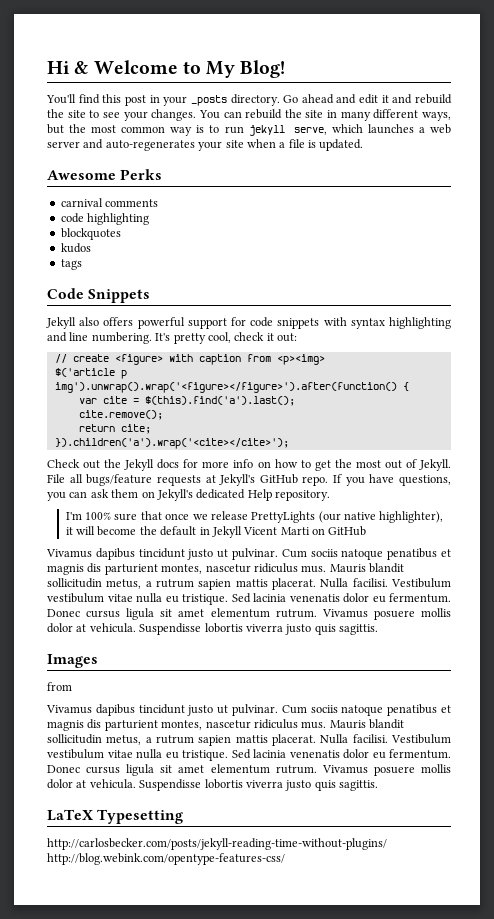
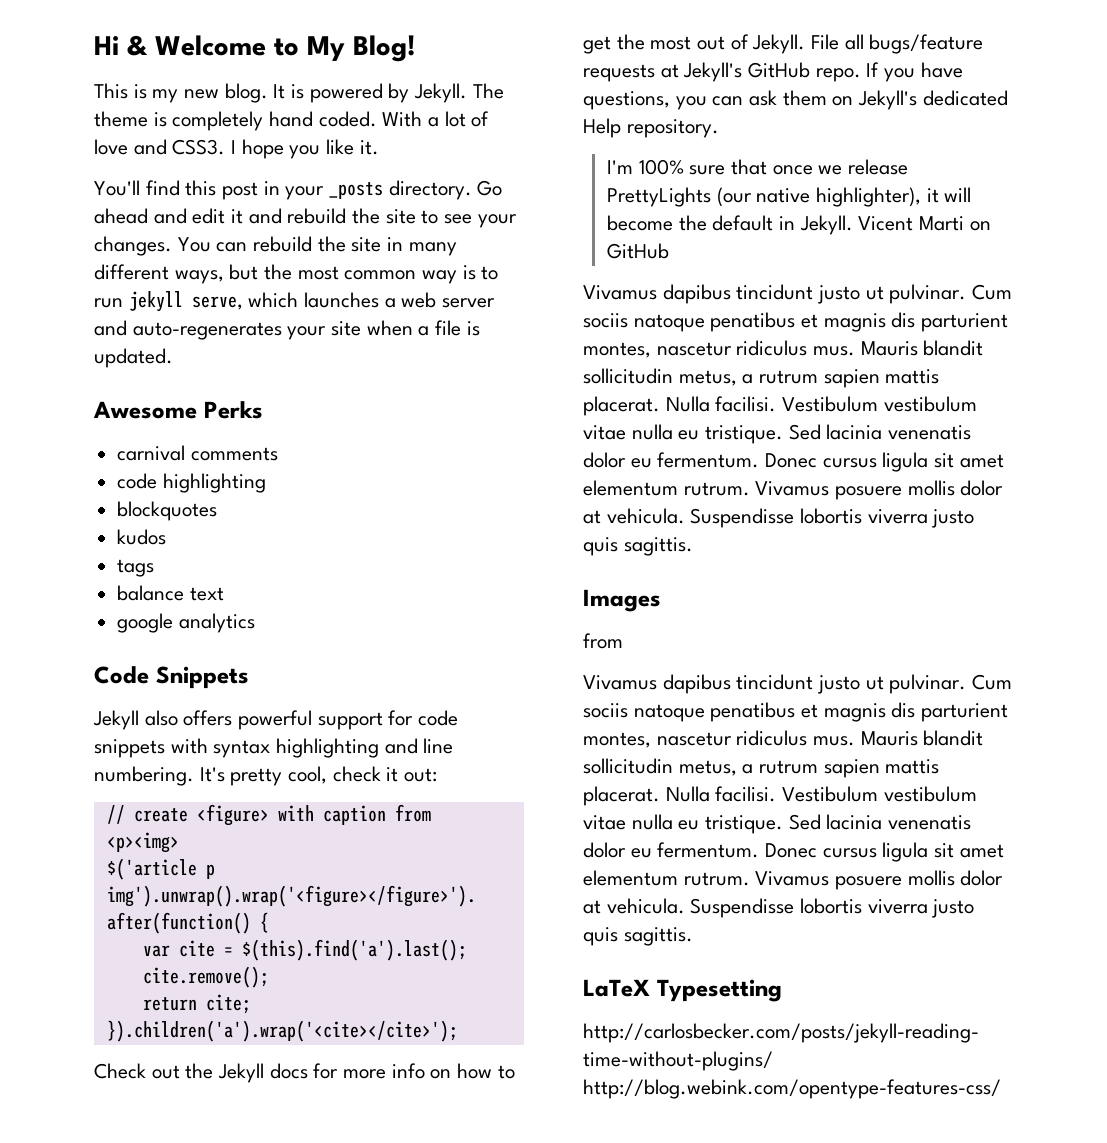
+ This is my new blog. It is powered by Jekyll. The theme is completely hand coded. With a lot of love and CSS3. I hope you like it.
+ balance text
+ google analytics
- I'm 100% sure that once we release PrettyLights (our native highlighter), it will become the default in Jekyll Vicent Marti on GitHub
+ I'm 100% sure that once we release PrettyLights (our native highlighter), it will become the default in Jekyll. Vicent Marti on GitHub

